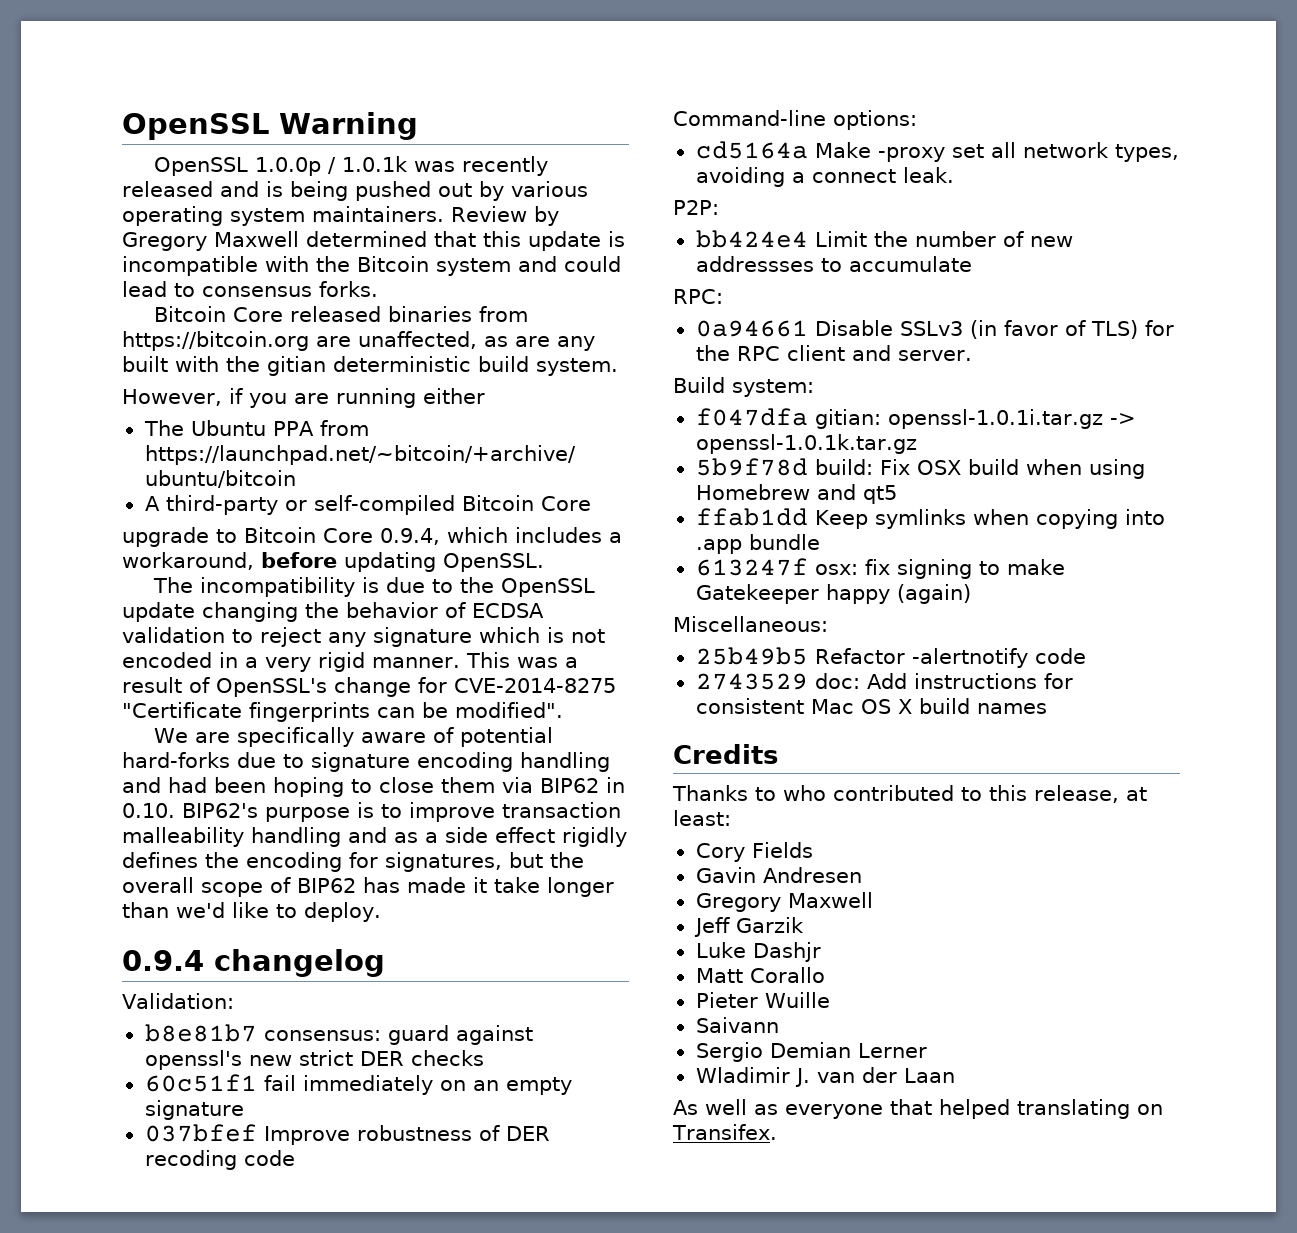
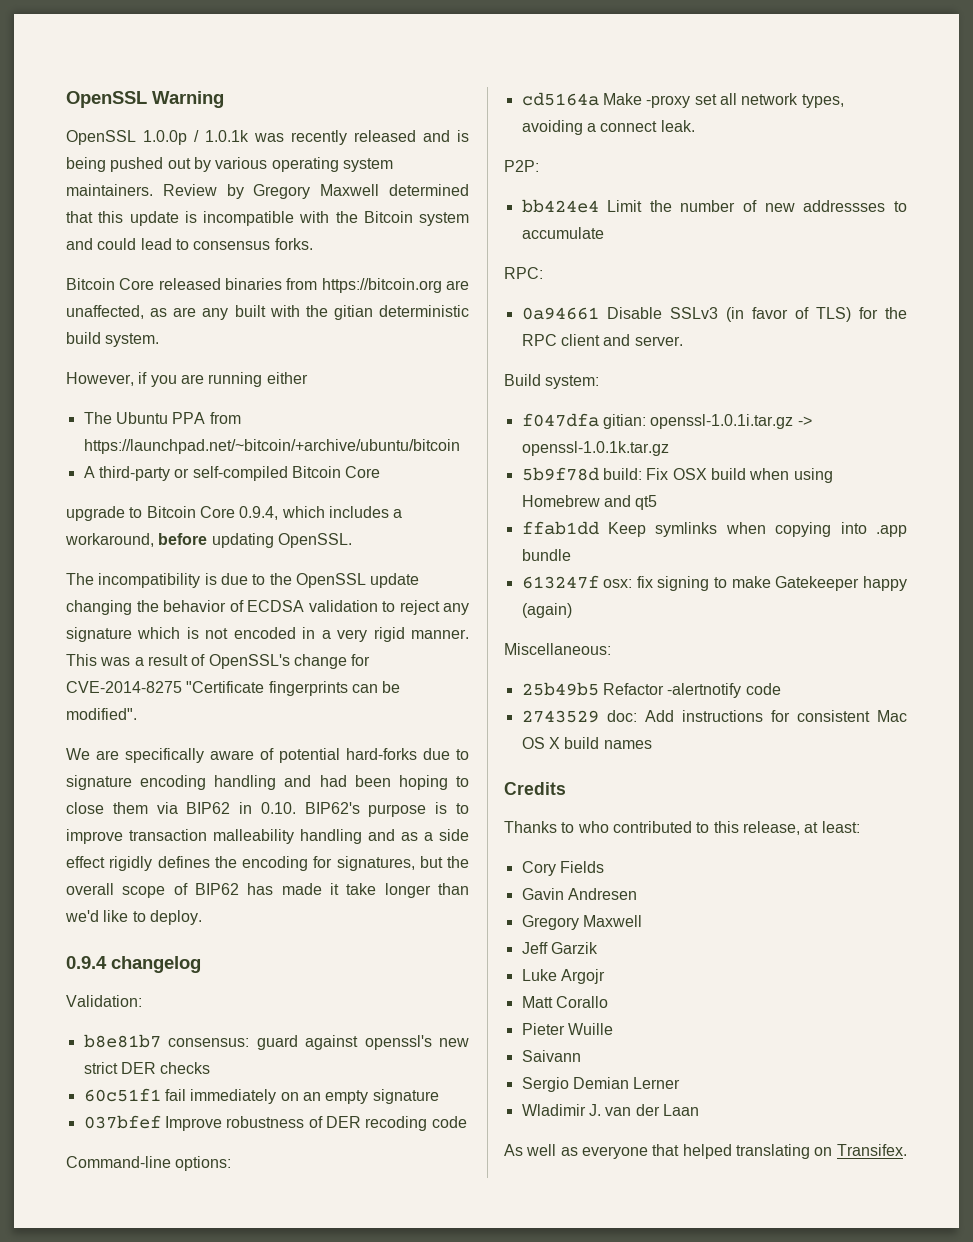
- Luke Dashjr
+ Luke Argojr

